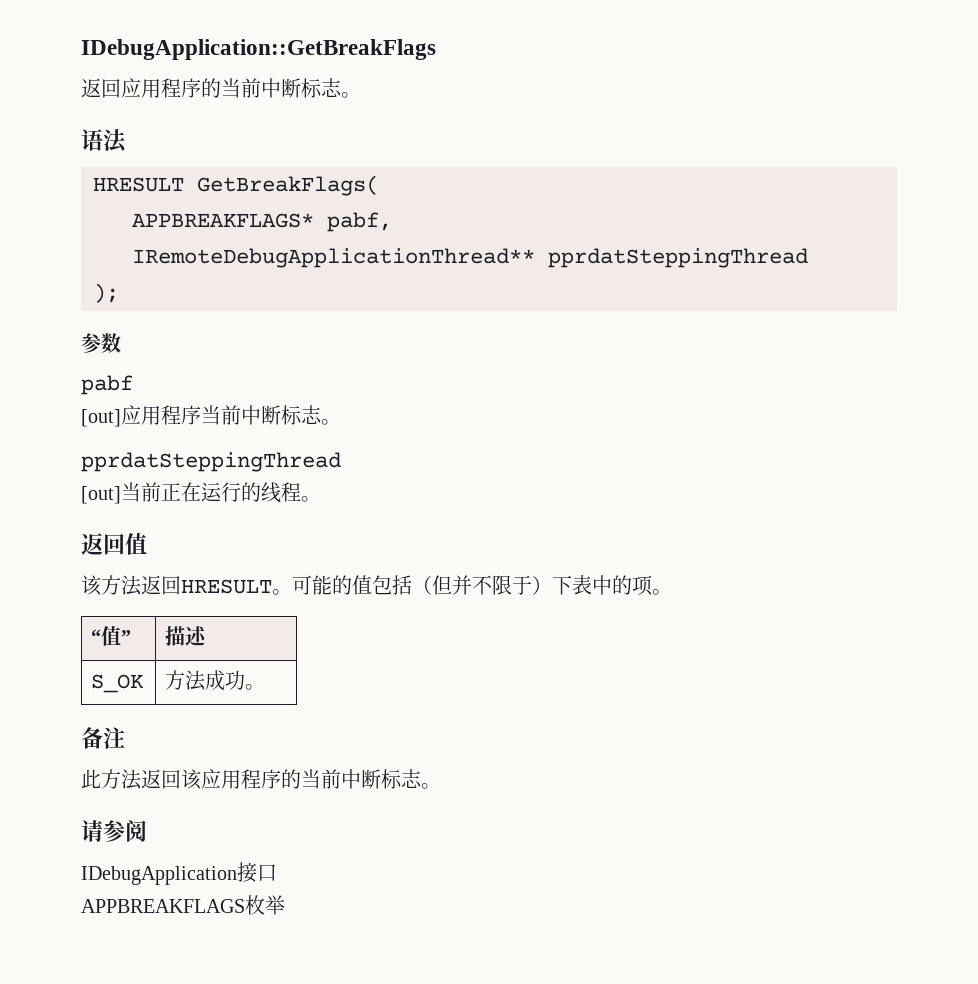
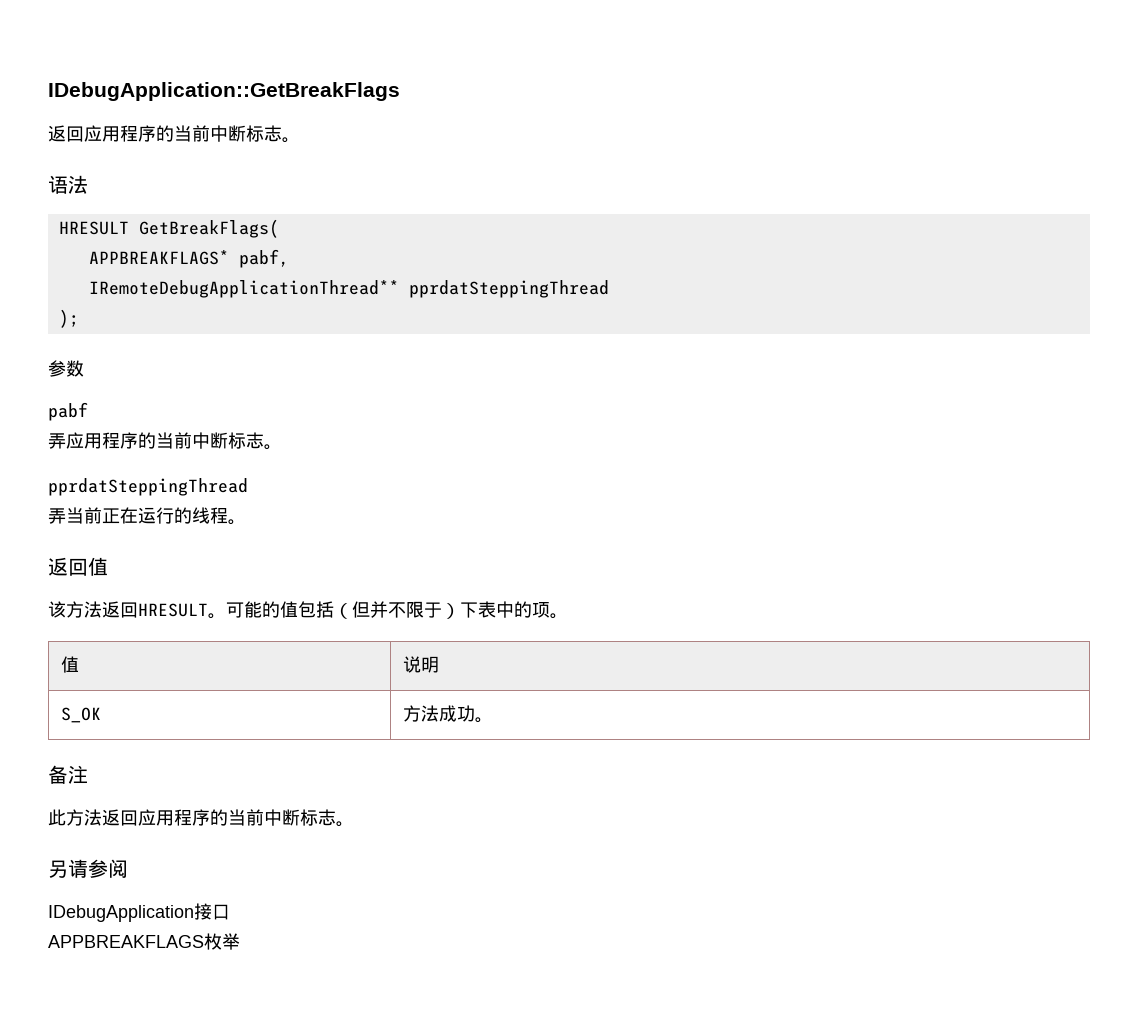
- [out]应用程序当前中断标志。
+ 弄应用程序的当前中断标志。
- [out]当前正在运行的线程。
+ 弄当前正在运行的线程。
- “值” | 描述
+ 值 | 说明
- 此方法返回该应用程序的当前中断标志。
- 请参阅
+ 此方法返回应用程序的当前中断标志。
+ 另请参阅

